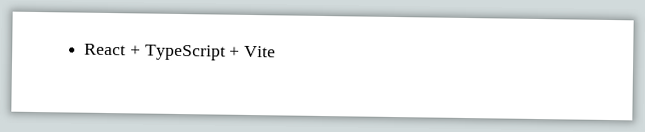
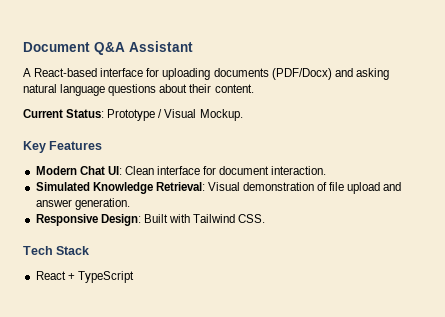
+ Document Q&A Assistant
+ A React-based interface for uploading documents (PDF/Docx) and asking natural language questions about their content.
+ Current Status: Prototype / Visual Mockup.
+ Key Features
+ Modern Chat UI: Clean interface for document interaction.
+ Simulated Knowledge Retrieval: Visual demonstration of file upload and answer generation.
+ Responsive Design: Built with Tailwind CSS.
+ Tech Stack
- React + TypeScript + Vite
+ React + TypeScript

